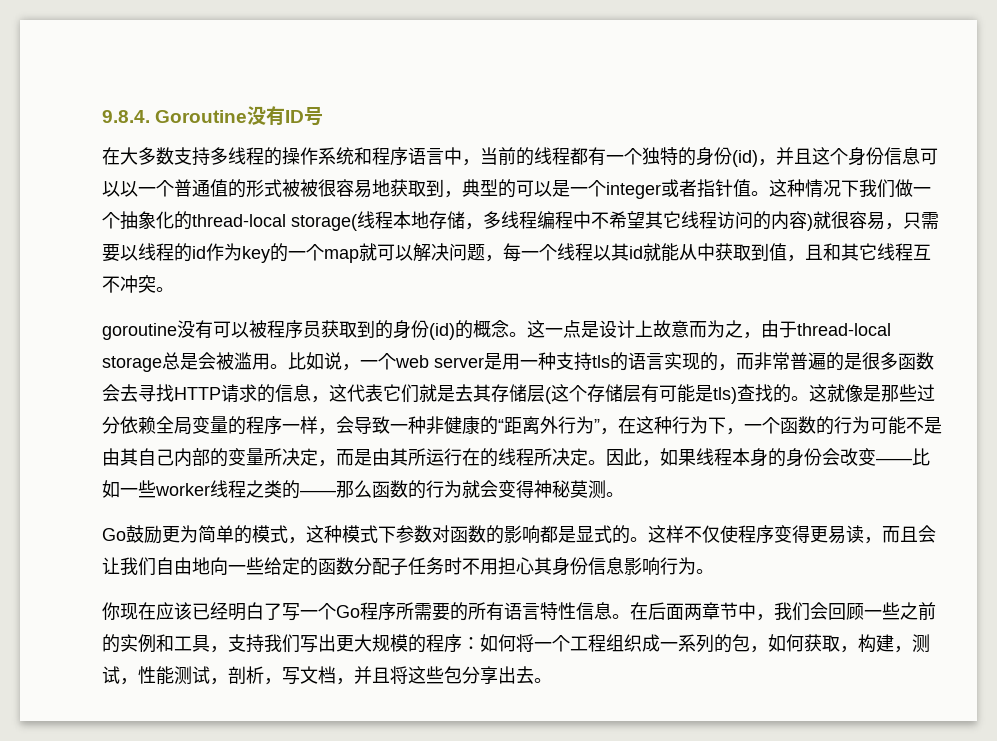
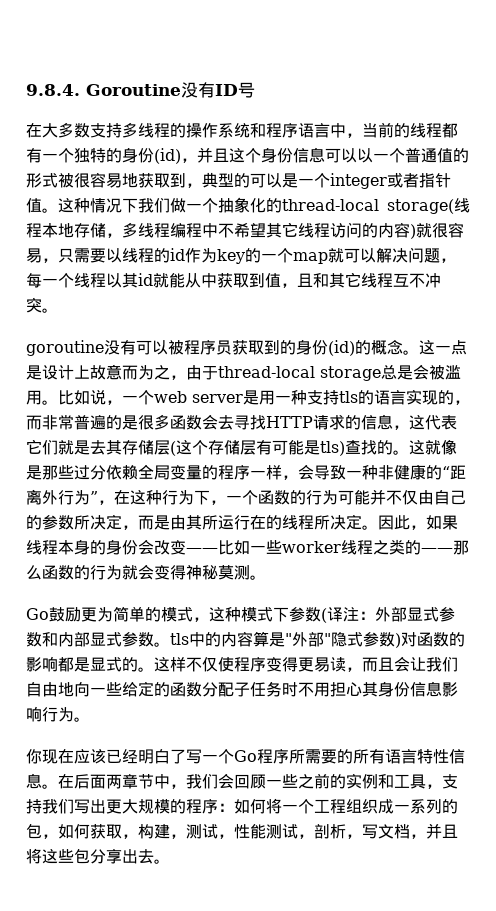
- 在大多数支持多线程的操作系统和程序语言中，当前的线程都有一个独特的身份(id)，并且这个身份信息可以以一个普通值的形式被被很容易地获取到，典型的可以是一个integer或者指针值。
+ 在大多数支持多线程的操作系统和程序语言中，当前的线程都有一个独特的身份(id)，并且这个身份信息可以以一个普通值的形式被很容易地获取到，典型的可以是一个integer或者指针值。
- 这就像是那些过分依赖全局变量的程序一样，会导致一种非健康的“距离外行为”，在这种行为下，一个函数的行为可能不是由其自己内部的变量所决定，而是由其所运行在的线程所决定。
+ 这就像是那些过分依赖全局变量的程序一样，会导致一种非健康的“距离外行为”，在这种行为下，一个函数的行为可能并不仅由自己的参数所决定，而是由其所运行在的线程所决定。
- Go鼓励更为简单的模式，这种模式下参数对函数的影响都是显式的。
+ Go鼓励更为简单的模式，这种模式下参数(译注：外部显式参数和内部显式参数。tls中的内容算是"外部"隐式参数)对函数的影响都是显式的。

